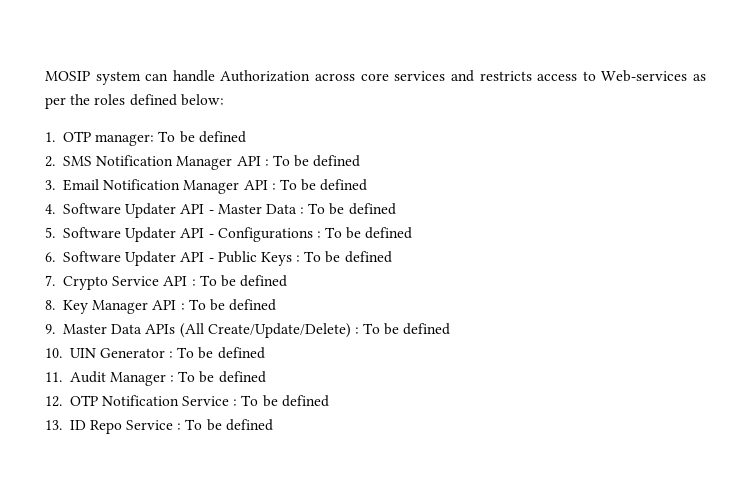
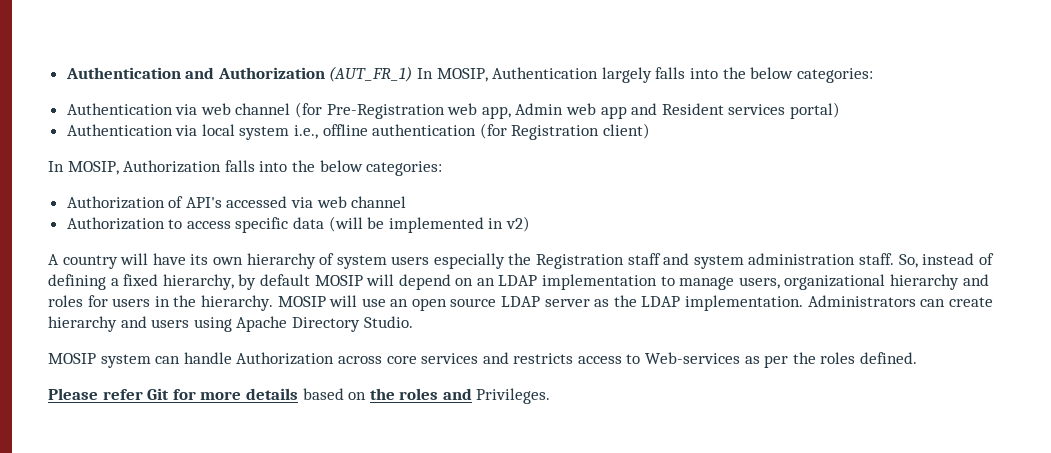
+ Authentication and Authorization (AUT_FR_1) In MOSIP, Authentication largely falls into the below categories:
+ Authentication via web channel (for Pre-Registration web app, Admin web app and Resident services portal)
+ Authentication via local system i.e., offline authentication (for Registration client)
+ In MOSIP, Authorization falls into the below categories:
+ Authorization of API's accessed via web channel
+ Authorization to access specific data (will be implemented in v2)
+ A country will have its own hierarchy of system users especially the Registration staff and system administration staff. So, instead of defining a fixed hierarchy, by default MOSIP will depend on an LDAP implementation to manage users, organizational hierarchy and roles for users in the hierarchy. MOSIP will use an open source LDAP server as the LDAP implementation. Administrators can create hierarchy and users using Apache Directory Studio.
- MOSIP system can handle Authorization across core services and restricts access to Web-services as per the roles defined below:
- 1. OTP manager: To be defined
- 2. SMS Notification Manager API : To be defined
- 3. Email Notification Manager API : To be defined
- 4. Software Updater API - Master Data : To be defined
- 5. Software Updater API - Configurations : To be defined
- 6. Software Updater API - Public Keys : To be defined
- 7. Crypto Service API : To be defined
- 8. Key Manager API : To be defined
- 9. Master Data APIs (All Create/Update/Delete) : To be defined
- 10. UIN Generator : To be defined
- 11. Audit Manager : To be defined
- 12. OTP Notification Service : To be defined
- 13. ID Repo Service : To be defined
+ MOSIP system can handle Authorization across core services and restricts access to Web-services as per the roles defined.
+ Please refer Git for more details based on the roles and Privileges.

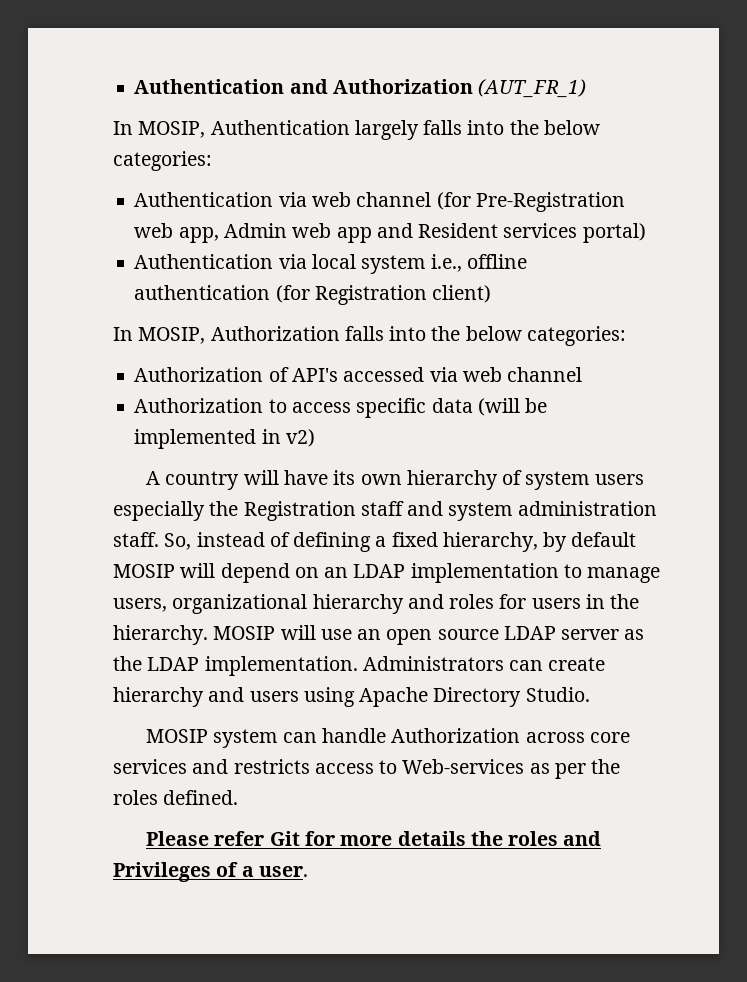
- Authentication and Authorization (AUT_FR_1) In MOSIP, Authentication largely falls into the below categories:
+ Authentication and Authorization (AUT_FR_1)
+ In MOSIP, Authentication largely falls into the below categories:
- Please refer Git for more details based on the roles and Privileges.
+ Please refer Git for more details the roles and Privileges of a user.

